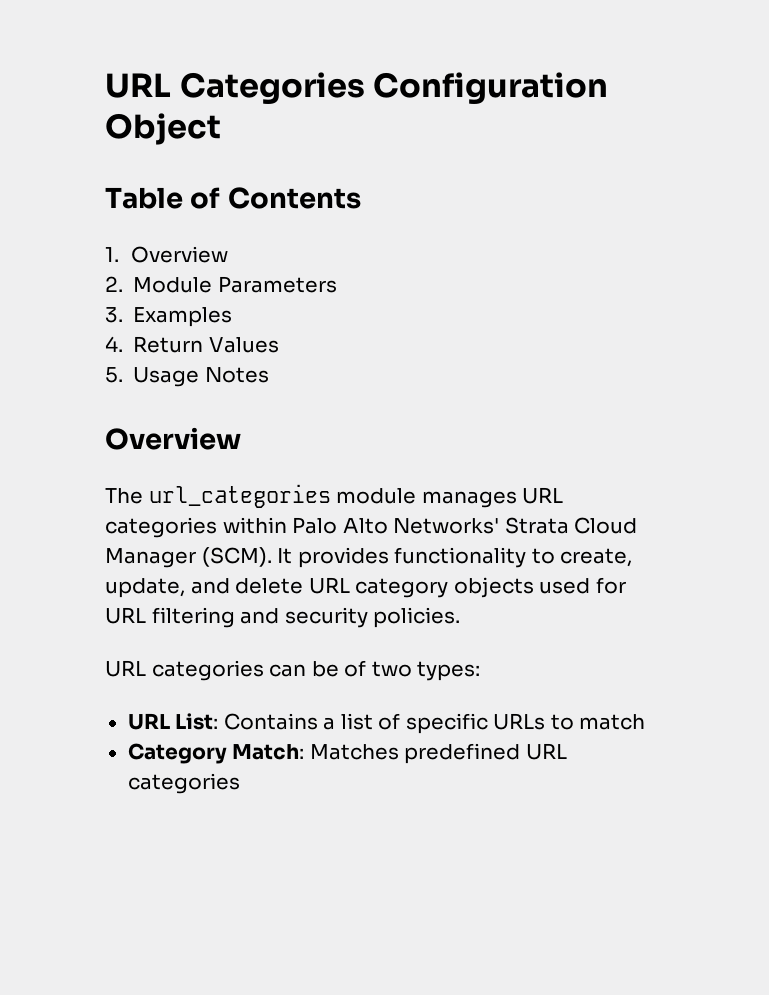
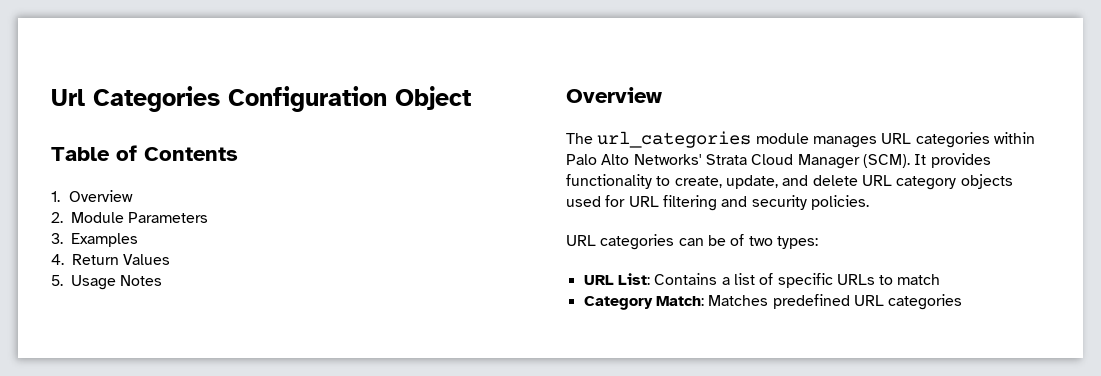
- URL Categories Configuration Object
+ Url Categories Configuration Object

